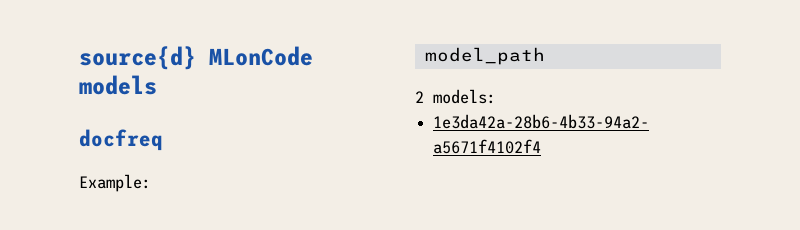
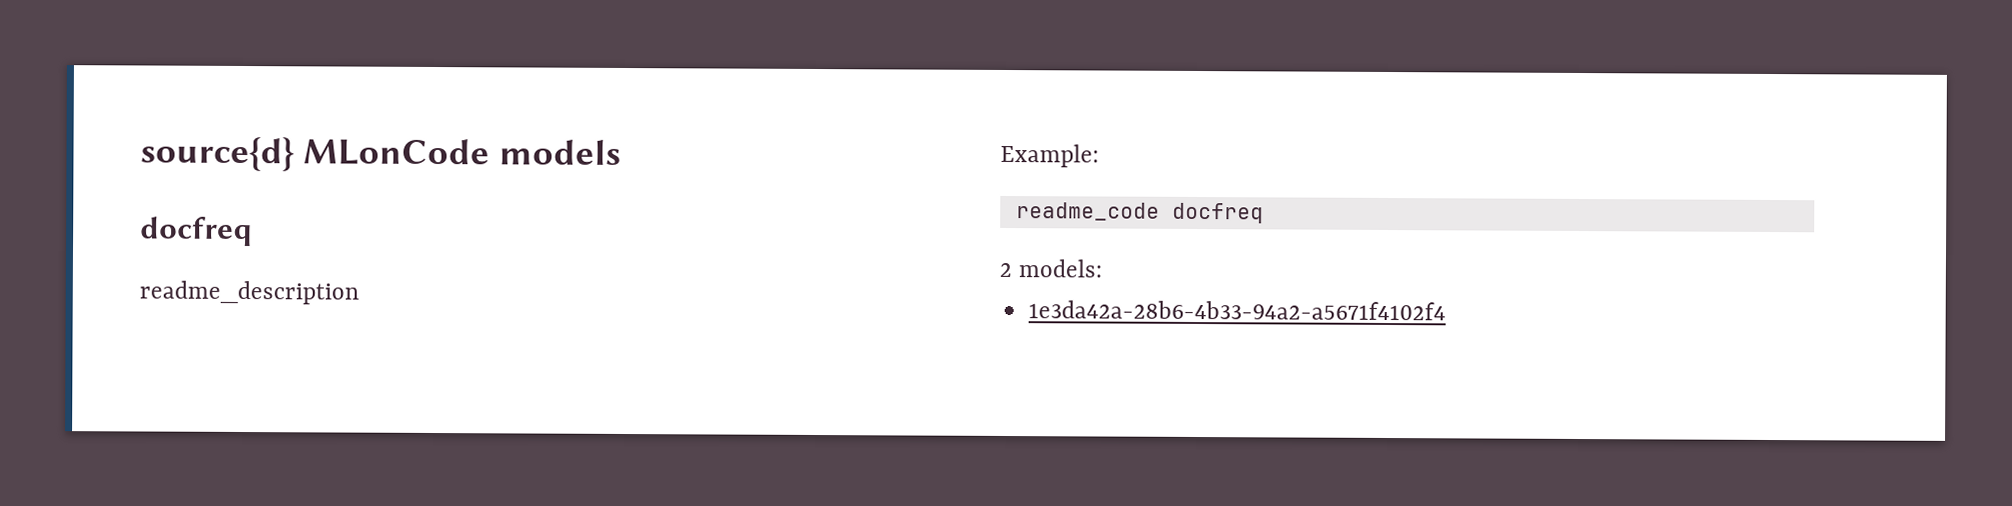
+ readme_description
- model_path
+ readme_code docfreq

